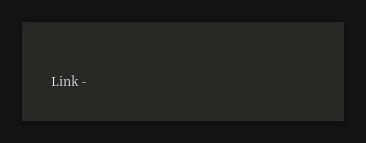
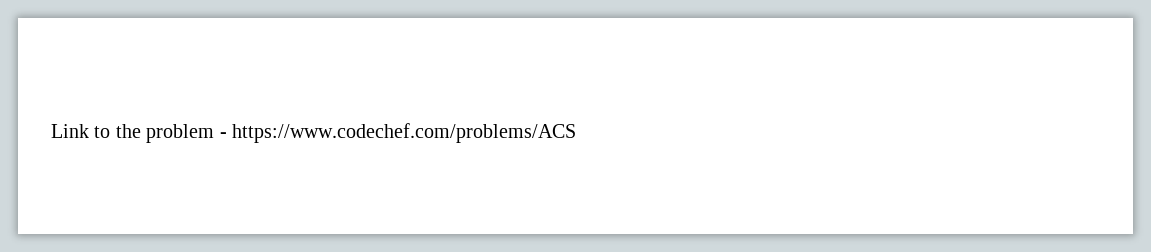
- Link -
+ Link to the problem - https://www.codechef.com/problems/ACS

